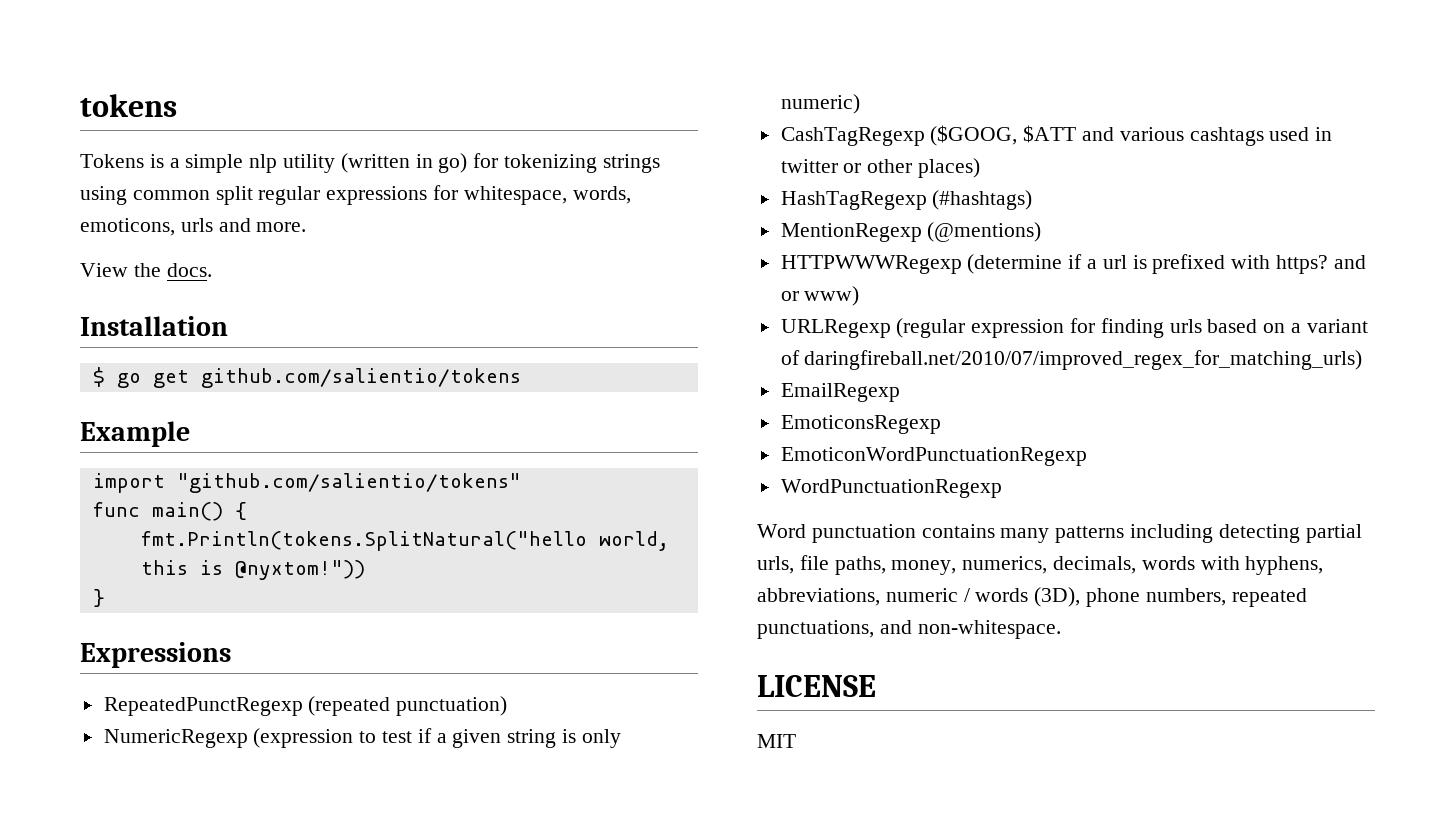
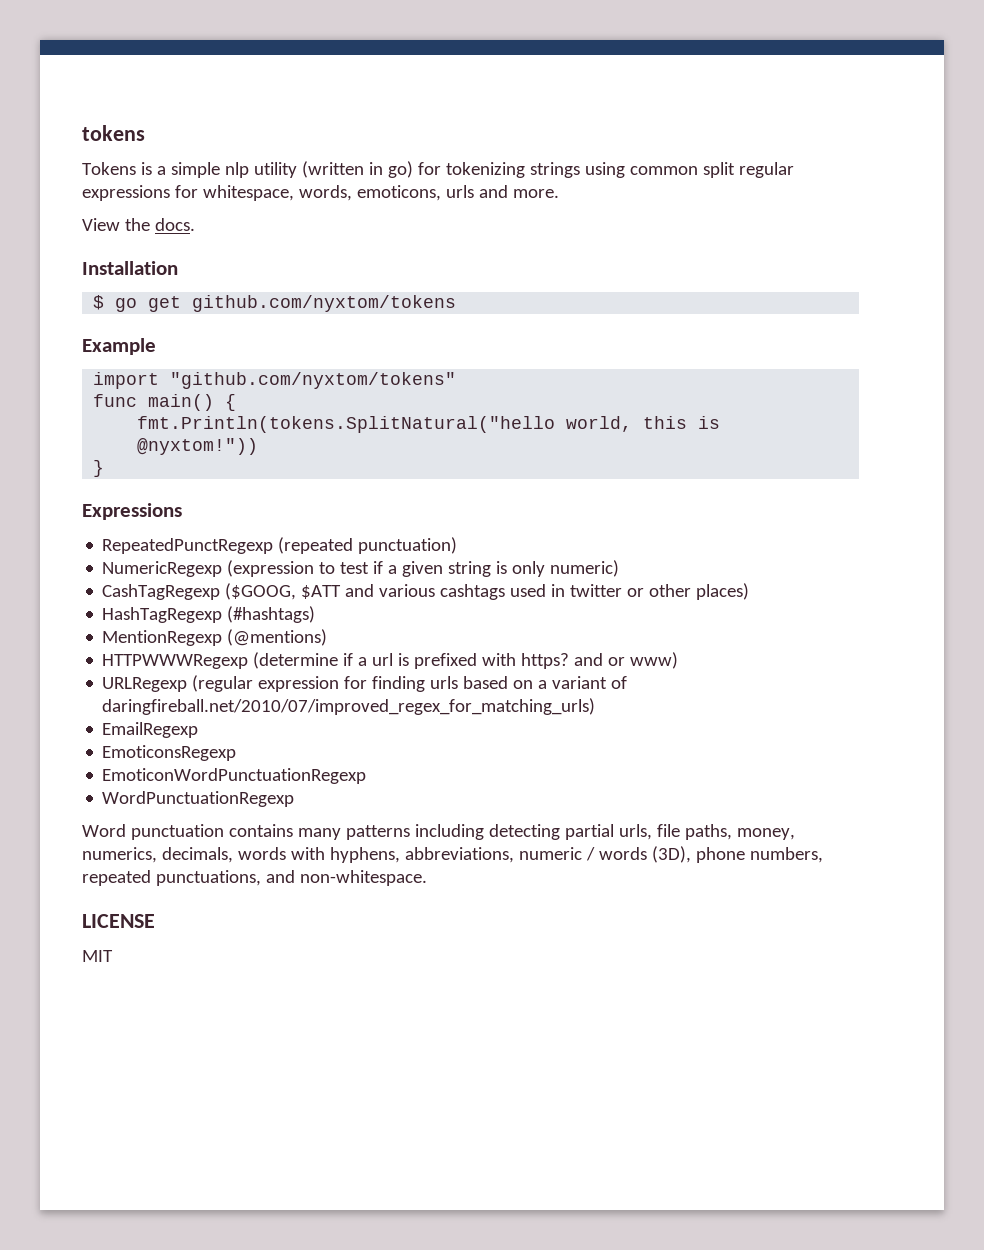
- $ go get github.com/salientio/tokens
+ $ go get github.com/nyxtom/tokens
- import "github.com/salientio/tokens"
+ import "github.com/nyxtom/tokens"

